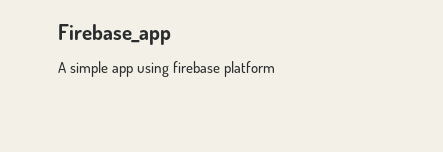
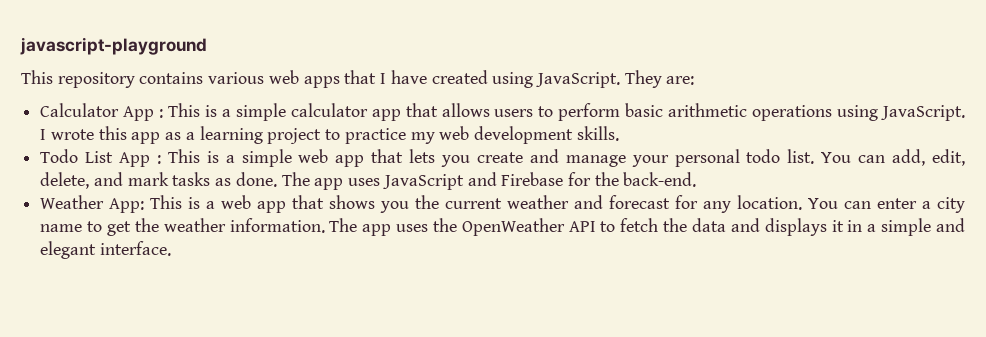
- Firebase_app
- A simple app using firebase platform
+ javascript-playground
+ This repository contains various web apps that I have created using JavaScript. They are:
+ Calculator App : This is a simple calculator app that allows users to perform basic arithmetic operations using JavaScript. I wrote this app as a learning project to practice my web development skills.
+ Todo List App : This is a simple web app that lets you create and manage your personal todo list. You can add, edit, delete, and mark tasks as done. The app uses JavaScript and Firebase for the back-end.
+ Weather App: This is a web app that shows you the current weather and forecast for any location. You can enter a city name to get the weather information. The app uses the OpenWeather API to fetch the data and displays it in a simple and elegant interface.

